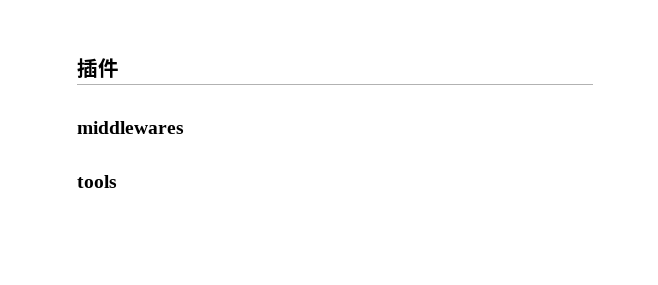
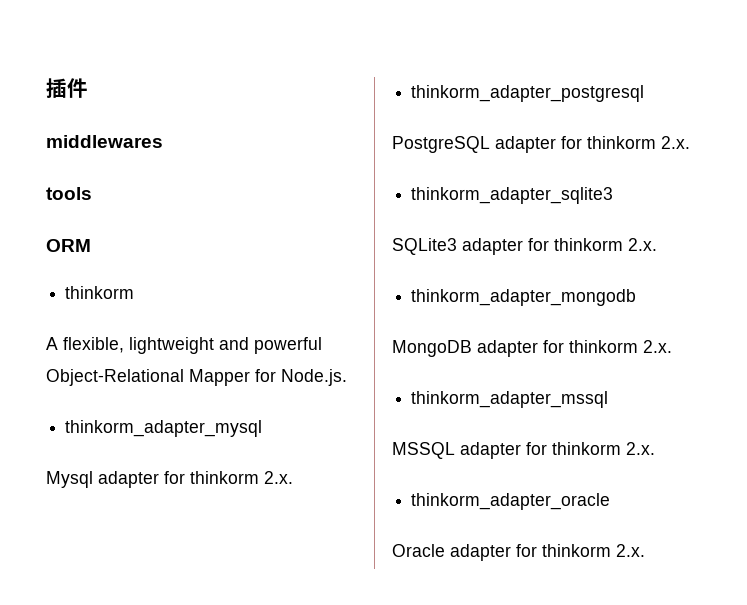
+ ORM
+ thinkorm
+ A flexible, lightweight and powerful Object-Relational Mapper for Node.js.
+ thinkorm_adapter_mysql
+ Mysql adapter for thinkorm 2.x.
+ thinkorm_adapter_postgresql
+ PostgreSQL adapter for thinkorm 2.x.
+ thinkorm_adapter_sqlite3
+ SQLite3 adapter for thinkorm 2.x.
+ thinkorm_adapter_mongodb
+ MongoDB adapter for thinkorm 2.x.
+ thinkorm_adapter_mssql
+ MSSQL adapter for thinkorm 2.x.
+ thinkorm_adapter_oracle
+ Oracle adapter for thinkorm 2.x.

